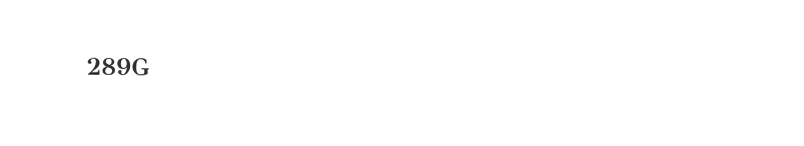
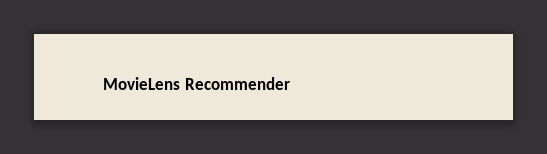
- 289G
+ MovieLens Recommender

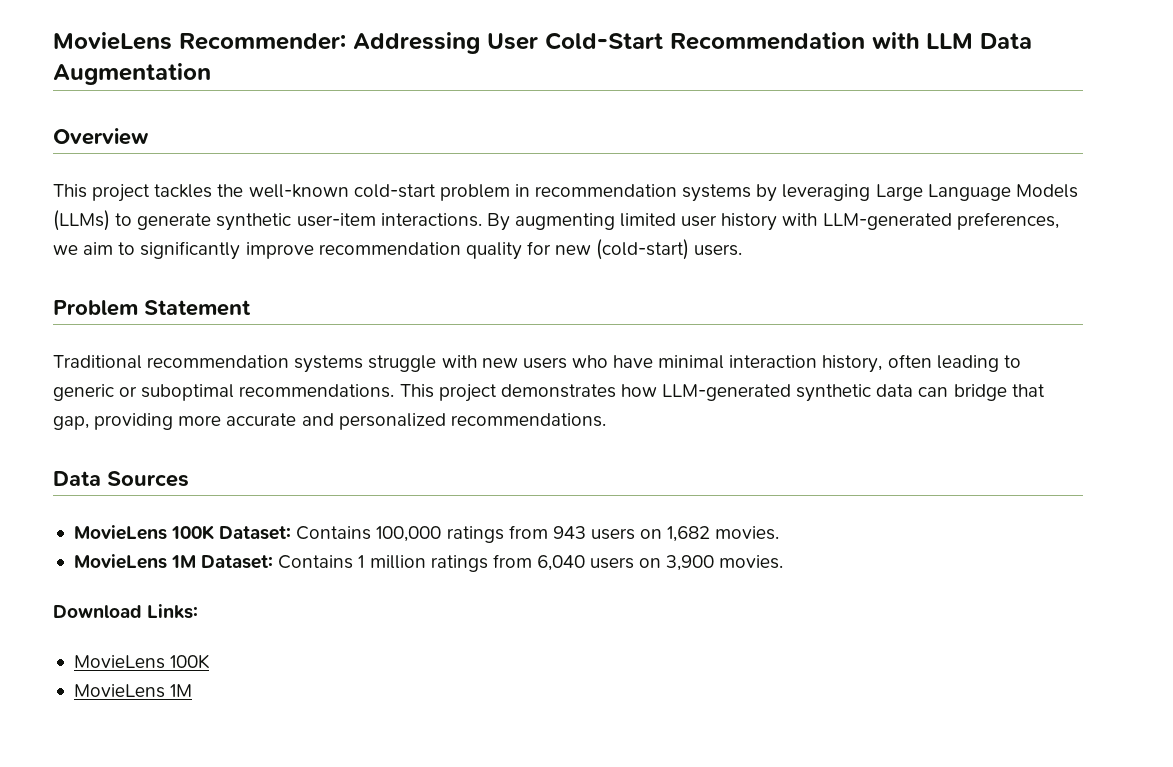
- MovieLens Recommender
+ MovieLens Recommender: Addressing User Cold-Start Recommendation with LLM Data Augmentation
+ Overview
+ This project tackles the well-known cold-start problem in recommendation systems by leveraging Large Language Models (LLMs) to generate synthetic user-item interactions. By augmenting limited user history with LLM-generated preferences, we aim to significantly improve recommendation quality for new (cold-start) users.
+ Problem Statement
+ Traditional recommendation systems struggle with new users who have minimal interaction history, often leading to generic or suboptimal recommendations. This project demonstrates how LLM-generated synthetic data can bridge that gap, providing more accurate and personalized recommendations.
+ Data Sources
+ MovieLens 100K Dataset: Contains 100,000 ratings from 943 users on 1,682 movies.
+ MovieLens 1M Dataset: Contains 1 million ratings from 6,040 users on 3,900 movies.
+ Download Links:
+ MovieLens 100K
+ MovieLens 1M

